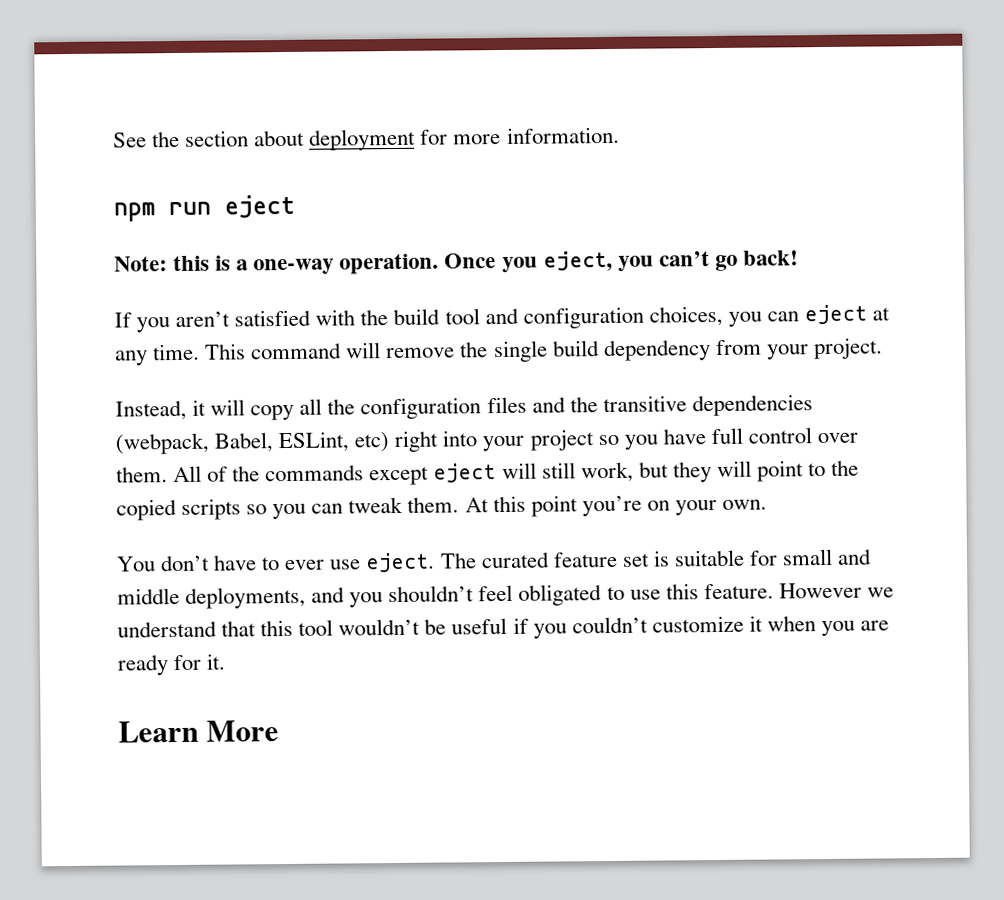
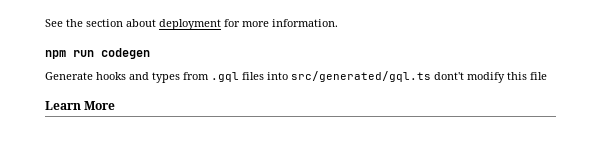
- npm run eject
- Note: this is a one-way operation. Once you eject, you can’t go back!
- If you aren’t satisfied with the build tool and configuration choices, you can eject at any time. This command will remove the single build dependency from your project.
- Instead, it will copy all the configuration files and the transitive dependencies (webpack, Babel, ESLint, etc) right into your project so you have full control over them. All of the commands except eject will still work, but they will point to the copied scripts so you can tweak them. At this point you’re on your own.
- You don’t have to ever use eject. The curated feature set is suitable for small and middle deployments, and you shouldn’t feel obligated to use this feature. However we understand that this tool wouldn’t be useful if you couldn’t customize it when you are ready for it.
+ npm run codegen
+ Generate hooks and types from .gql files into src/generated/gql.ts dont't modify this file

